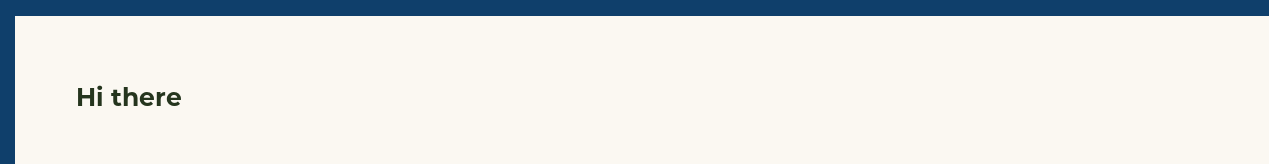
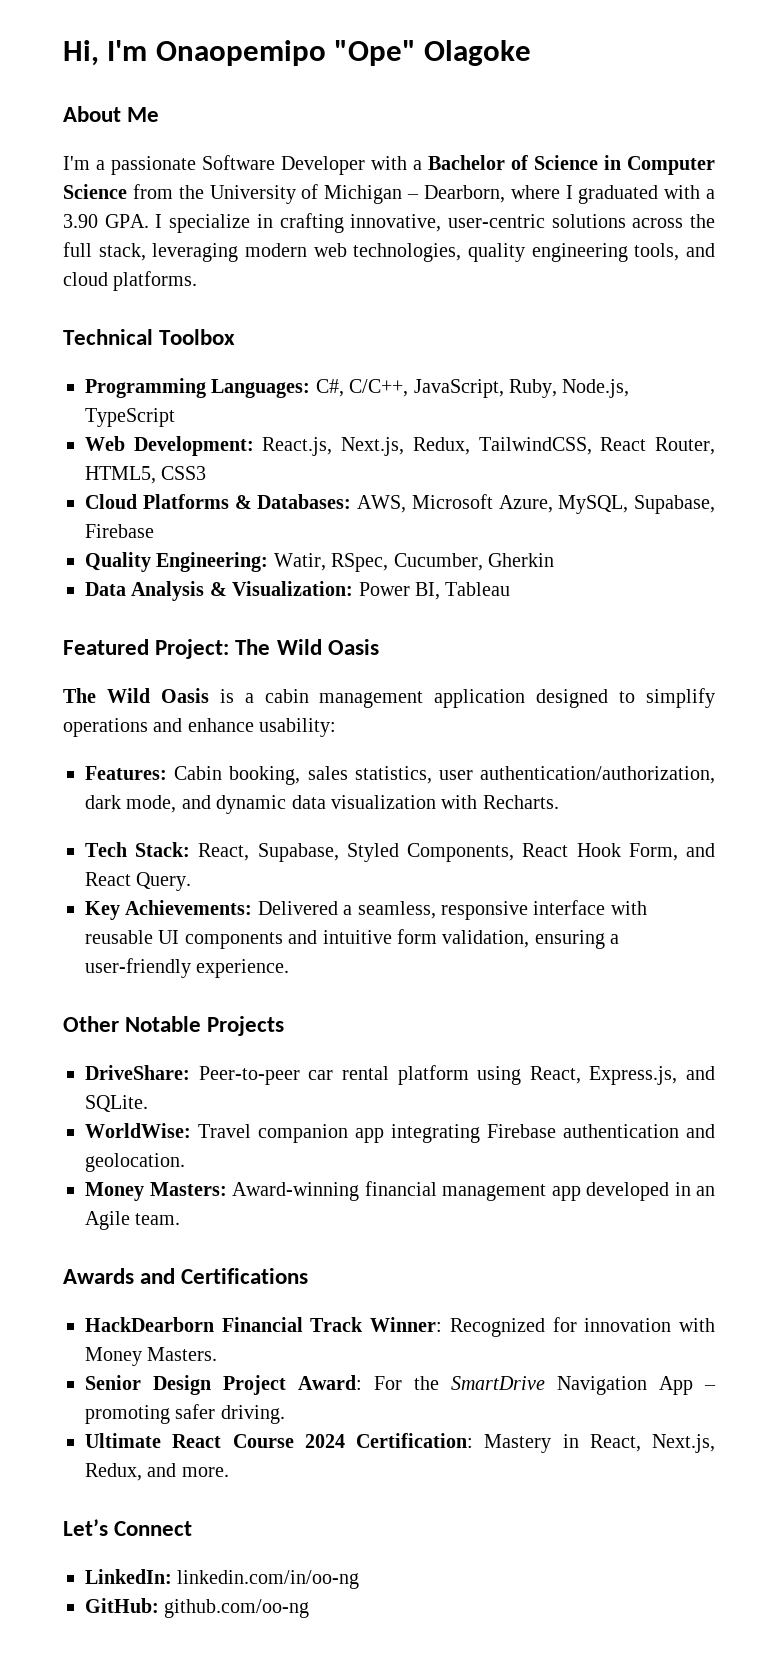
- Hi there
+ Hi, I'm Onaopemipo "Ope" Olagoke
+ About Me
+ I'm a passionate Software Developer with a Bachelor of Science in Computer Science from the University of Michigan – Dearborn, where I graduated with a 3.90 GPA. I specialize in crafting innovative, user-centric solutions across the full stack, leveraging modern web technologies, quality engineering tools, and cloud platforms.
+ Technical Toolbox
+ Programming Languages: C#, C/C++, JavaScript, Ruby, Node.js, TypeScript
+ Web Development: React.js, Next.js, Redux, TailwindCSS, React Router, HTML5, CSS3
+ Cloud Platforms & Databases: AWS, Microsoft Azure, MySQL, Supabase, Firebase
+ Quality Engineering: Watir, RSpec, Cucumber, Gherkin
+ Data Analysis & Visualization: Power BI, Tableau
+ Featured Project: The Wild Oasis
+ The Wild Oasis is a cabin management application designed to simplify operations and enhance usability:
+ Features: Cabin booking, sales statistics, user authentication/authorization, dark mode, and dynamic data visualization with Recharts.
+ Tech Stack: React, Supabase, Styled Components, React Hook Form, and React Query.
+ Key Achievements: Delivered a seamless, responsive interface with reusable UI components and intuitive form validation, ensuring a user-friendly experience.
+ Other Notable Projects
+ DriveShare: Peer-to-peer car rental platform using React, Express.js, and SQLite.
+ WorldWise: Travel companion app integrating Firebase authentication and geolocation.
+ Money Masters: Award-winning financial management app developed in an Agile team.
+ Awards and Certifications
+ HackDearborn Financial Track Winner: Recognized for innovation with Money Masters.
+ Senior Design Project Award: For the SmartDrive Navigation App – promoting safer driving.
+ Ultimate React Course 2024 Certification: Mastery in React, Next.js, Redux, and more.
+ Let’s Connect
+ LinkedIn: linkedin.com/in/oo-ng
+ GitHub: github.com/oo-ng

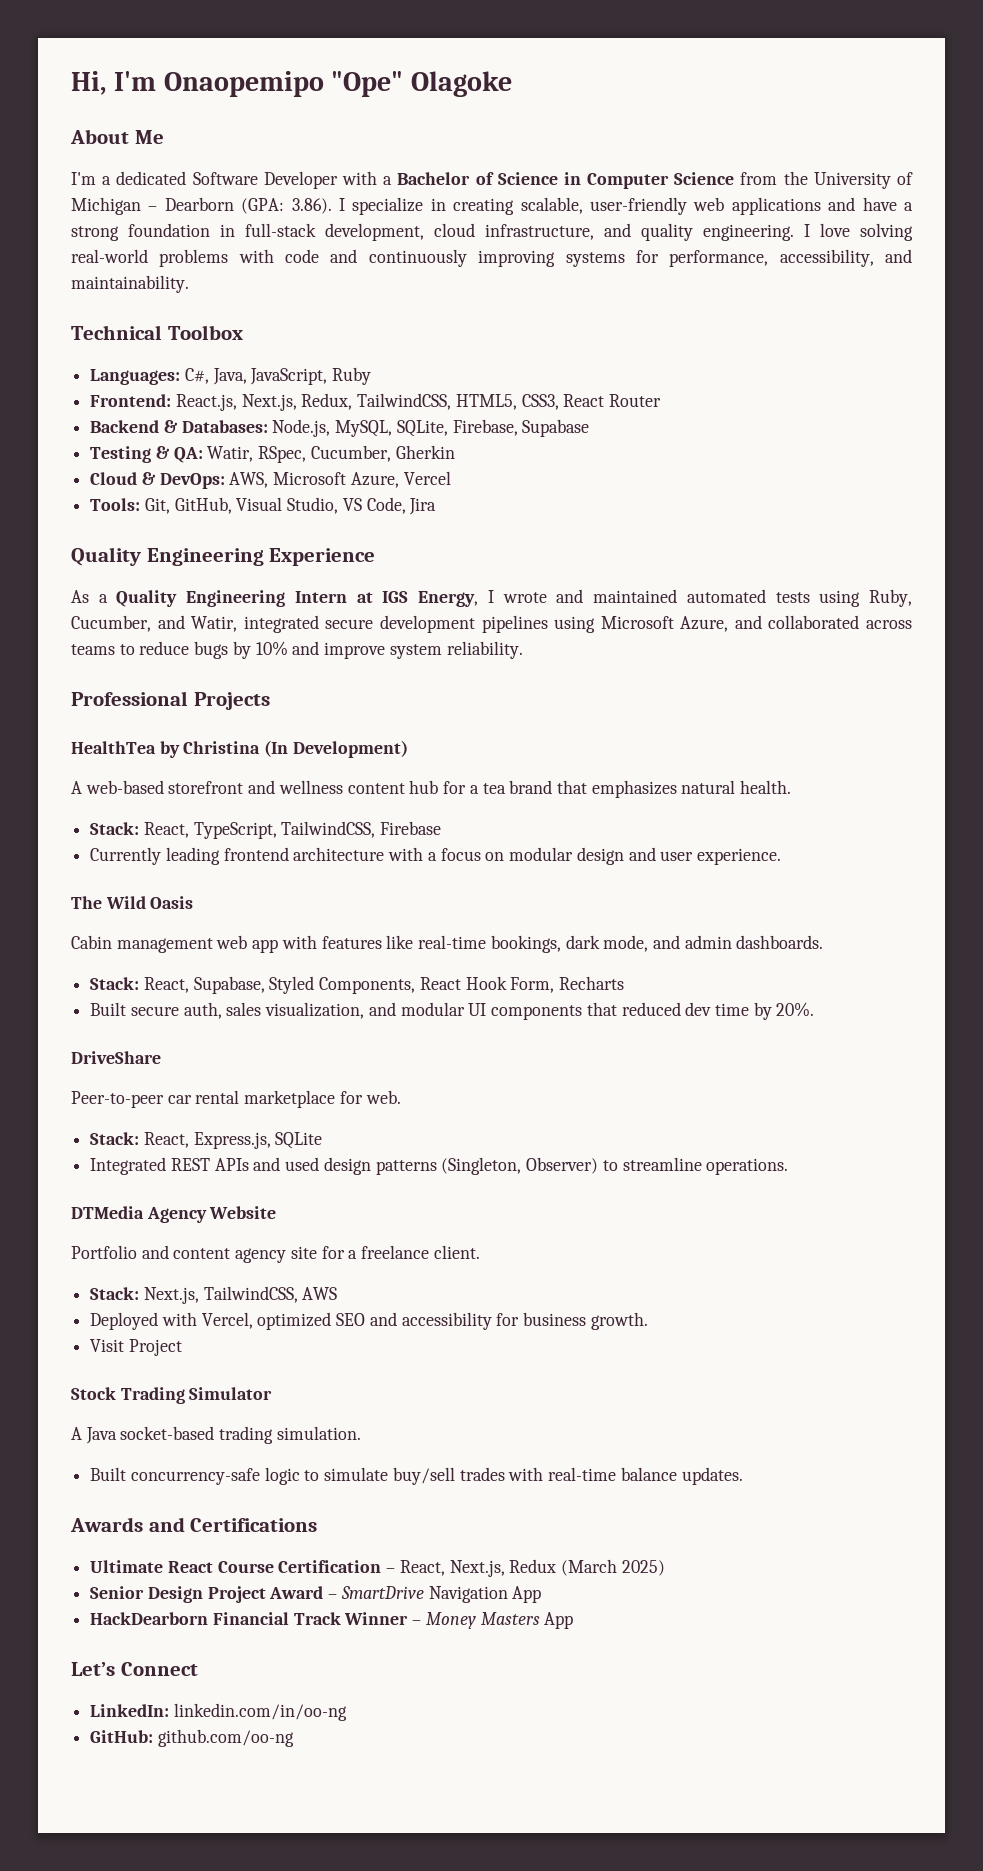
- I'm a passionate Software Developer with a Bachelor of Science in Computer Science from the University of Michigan – Dearborn, where I graduated with a 3.90 GPA. I specialize in crafting innovative, user-centric solutions across the full stack, leveraging modern web technologies, quality engineering tools, and cloud platforms.
+ I'm a dedicated Software Developer with a Bachelor of Science in Computer Science from the University of Michigan – Dearborn (GPA: 3.86). I specialize in creating scalable, user-friendly web applications and have a strong foundation in full-stack development, cloud infrastructure, and quality engineering. I love solving real-world problems with code and continuously improving systems for performance, accessibility, and maintainability.
- Programming Languages: C#, C/C++, JavaScript, Ruby, Node.js, TypeScript
- Web Development: React.js, Next.js, Redux, TailwindCSS, React Router, HTML5, CSS3
- Cloud Platforms & Databases: AWS, Microsoft Azure, MySQL, Supabase, Firebase
- Quality Engineering: Watir, RSpec, Cucumber, Gherkin
- Data Analysis & Visualization: Power BI, Tableau
- Featured Project: The Wild Oasis
- The Wild Oasis is a cabin management application designed to simplify operations and enhance usability:
- Features: Cabin booking, sales statistics, user authentication/authorization, dark mode, and dynamic data visualization with Recharts.
- Tech Stack: React, Supabase, Styled Components, React Hook Form, and React Query.
- Key Achievements: Delivered a seamless, responsive interface with reusable UI components and intuitive form validation, ensuring a user-friendly experience.
- Other Notable Projects
- DriveShare: Peer-to-peer car rental platform using React, Express.js, and SQLite.
- WorldWise: Travel companion app integrating Firebase authentication and geolocation.
- Money Masters: Award-winning financial management app developed in an Agile team.
+ Languages: C#, Java, JavaScript, Ruby
+ Frontend: React.js, Next.js, Redux, TailwindCSS, HTML5, CSS3, React Router
+ Backend & Databases: Node.js, MySQL, SQLite, Firebase, Supabase
+ Testing & QA: Watir, RSpec, Cucumber, Gherkin
+ Cloud & DevOps: AWS, Microsoft Azure, Vercel
+ Tools: Git, GitHub, Visual Studio, VS Code, Jira
+ Quality Engineering Experience
+ As a Quality Engineering Intern at IGS Energy, I wrote and maintained automated tests using Ruby, Cucumber, and Watir, integrated secure development pipelines using Microsoft Azure, and collaborated across teams to reduce bugs by 10% and improve system reliability.
+ Professional Projects
+ HealthTea by Christina (In Development)
+ A web-based storefront and wellness content hub for a tea brand that emphasizes natural health.
+ Stack: React, TypeScript, TailwindCSS, Firebase
+ Currently leading frontend architecture with a focus on modular design and user experience.
+ The Wild Oasis
+ Cabin management web app with features like real-time bookings, dark mode, and admin dashboards.
+ Stack: React, Supabase, Styled Components, React Hook Form, Recharts
+ Built secure auth, sales visualization, and modular UI components that reduced dev time by 20%.
+ DriveShare
+ Peer-to-peer car rental marketplace for web.
+ Stack: React, Express.js, SQLite
+ Integrated REST APIs and used design patterns (Singleton, Observer) to streamline operations.
+ DTMedia Agency Website
+ Portfolio and content agency site for a freelance client.
+ Stack: Next.js, TailwindCSS, AWS
+ Deployed with Vercel, optimized SEO and accessibility for business growth.
+ Visit Project
+ Stock Trading Simulator
+ A Java socket-based trading simulation.
+ Built concurrency-safe logic to simulate buy/sell trades with real-time balance updates.
  Awards and Certifications
- HackDearborn Financial Track Winner: Recognized for innovation with Money Masters.
+ Ultimate React Course Certification – React, Next.js, Redux (March 2025)
- Senior Design Project Award: For the SmartDrive Navigation App – promoting safer driving.
- Ultimate React Course 2024 Certification: Mastery in React, Next.js, Redux, and more.
+ Senior Design Project Award – SmartDrive Navigation App
+ HackDearborn Financial Track Winner – Money Masters App

